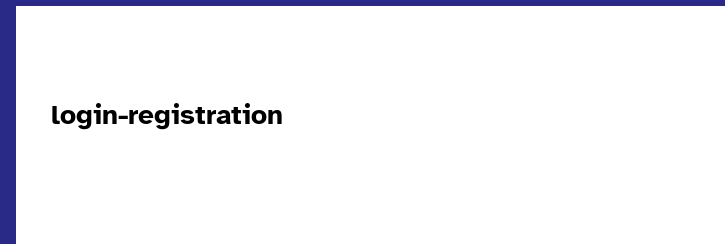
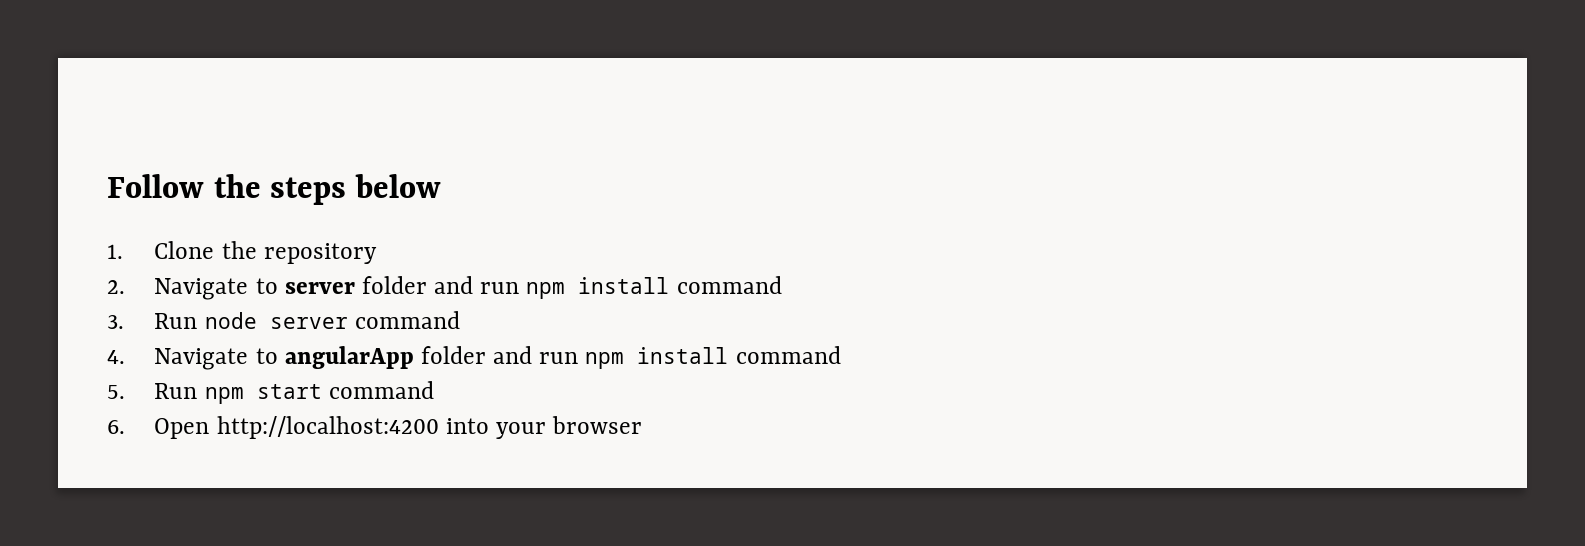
- login-registration
+ Follow the steps below
+ 1. Clone the repository
+ 2. Navigate to server folder and run npm install command
+ 3. Run node server command
+ 4. Navigate to angularApp folder and run npm install command
+ 5. Run npm start command
+ 6. Open http://localhost:4200 into your browser

